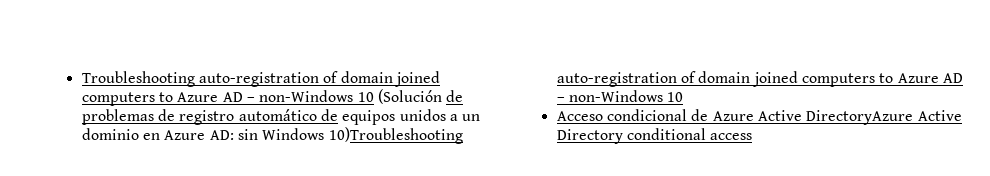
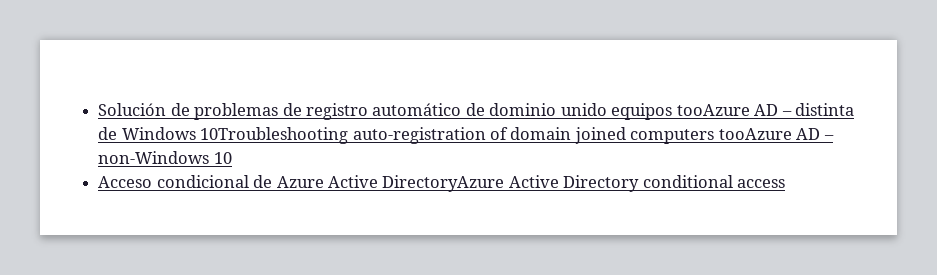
- Troubleshooting auto-registration of domain joined computers to Azure AD – non-Windows 10 (Solución de problemas de registro automático de equipos unidos a un dominio en Azure AD: sin Windows 10)Troubleshooting auto-registration of domain joined computers to Azure AD – non-Windows 10
+ Solución de problemas de registro automático de dominio unido equipos tooAzure AD – distinta de Windows 10Troubleshooting auto-registration of domain joined computers tooAzure AD – non-Windows 10

